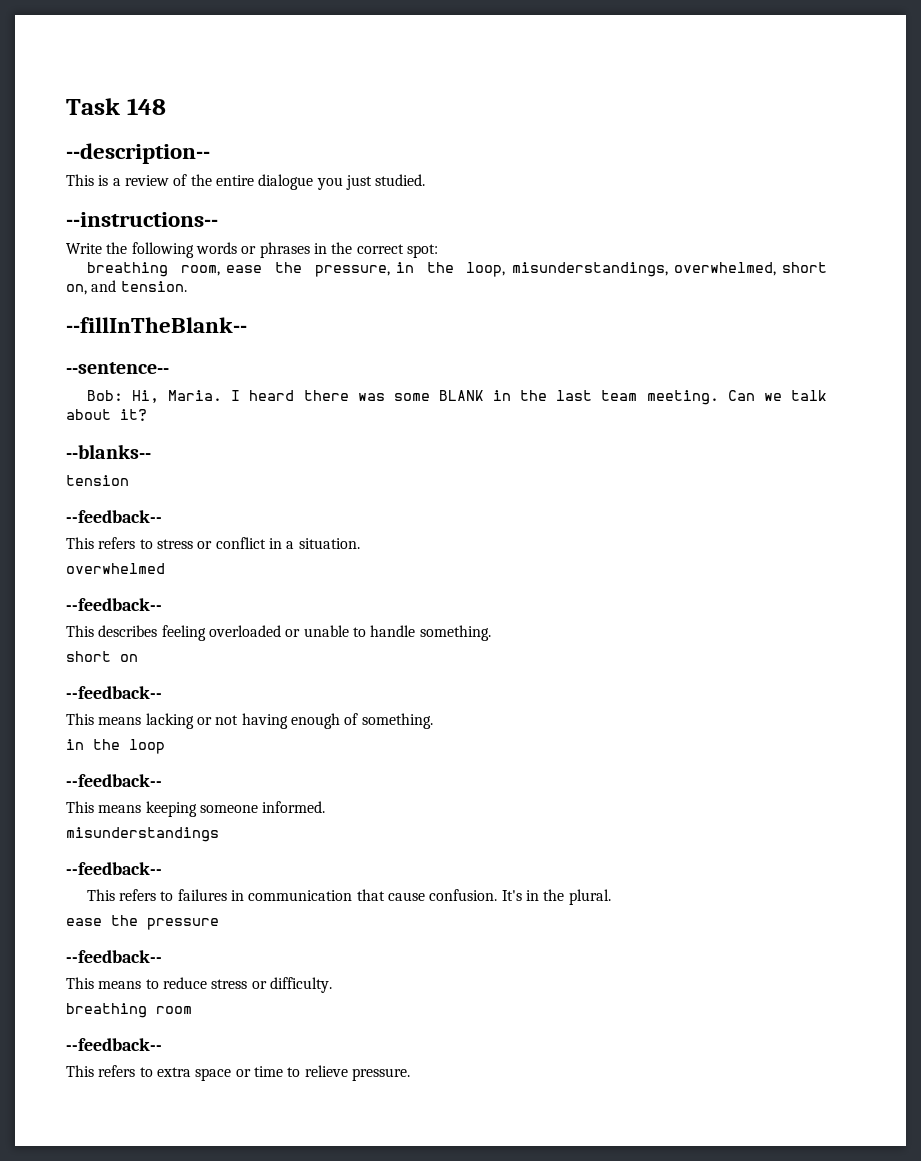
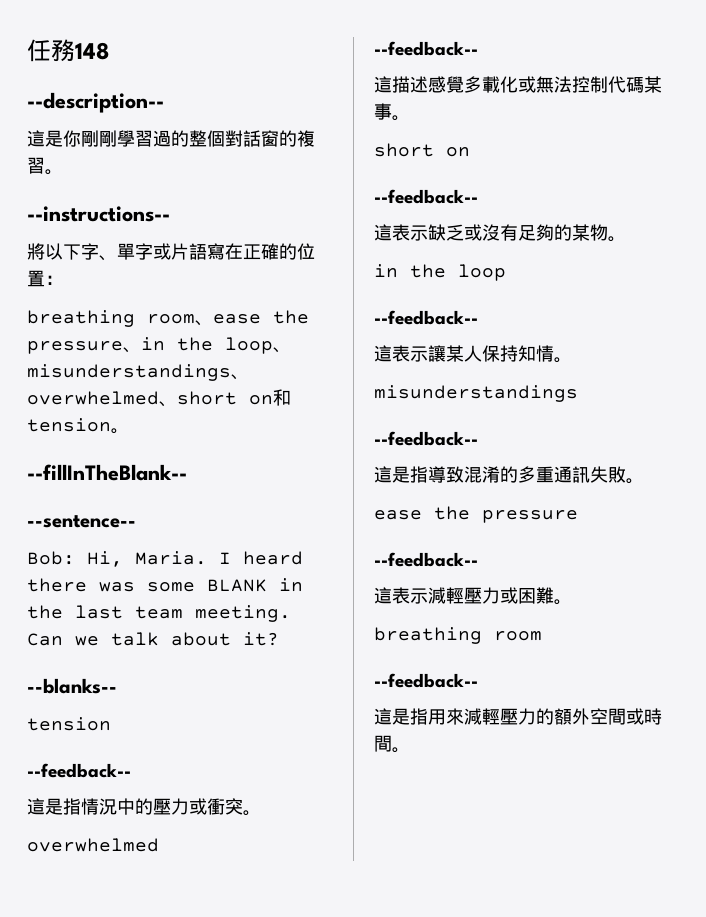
- Task 148
+ 任務148
- This is a review of the entire dialogue you just studied.
+ 這是你剛剛學習過的整個對話窗的複習。
  --instructions--
- Write the following words or phrases in the correct spot:
- breathing room, ease the pressure, in the loop, misunderstandings, overwhelmed, short on, and tension.
+ 將以下字、單字或片語寫在正確的位置：
+ breathing room、ease the pressure、in the loop、misunderstandings、overwhelmed、short on和tension。
- This refers to stress or conflict in a situation.
+ 這是指情況中的壓力或衝突。
  overwhelmed
  --feedback--
- This describes feeling overloaded or unable to handle something.
+ 這描述感覺多載化或無法控制代碼某事。
  short on
  --feedback--
- This means lacking or not having enough of something.
+ 這表示缺乏或沒有足夠的某物。
  in the loop
  --feedback--
- This means keeping someone informed.
+ 這表示讓某人保持知情。
  misunderstandings
  --feedback--
- This refers to failures in communication that cause confusion. It's in the plural.
+ 這是指導致混淆的多重通訊失敗。
  ease the pressure
  --feedback--
- This means to reduce stress or difficulty.
+ 這表示減輕壓力或困難。
  breathing room
  --feedback--
- This refers to extra space or time to relieve pressure.
+ 這是指用來減輕壓力的額外空間或時間。

